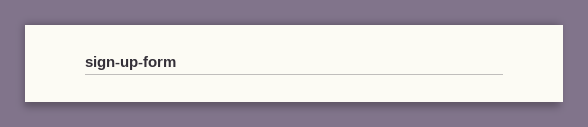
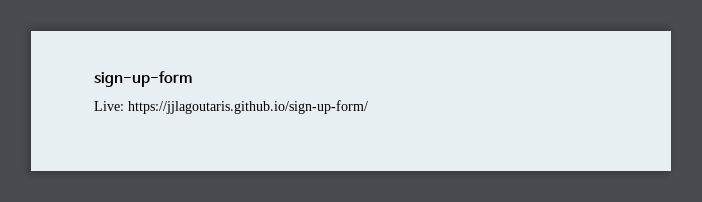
+ Live: https://jjlagoutaris.github.io/sign-up-form/

